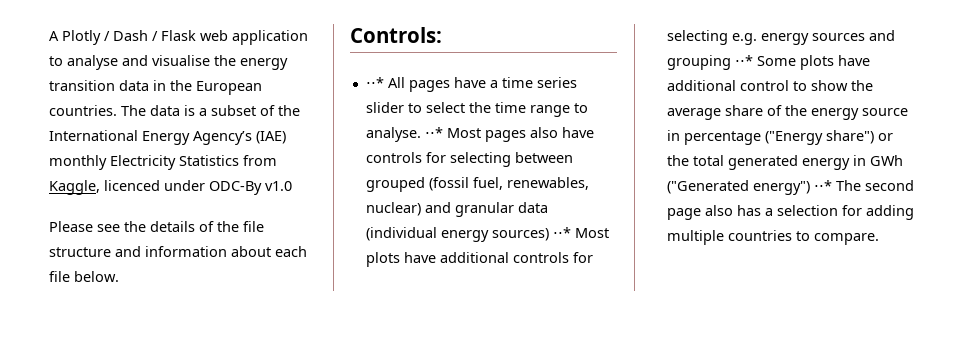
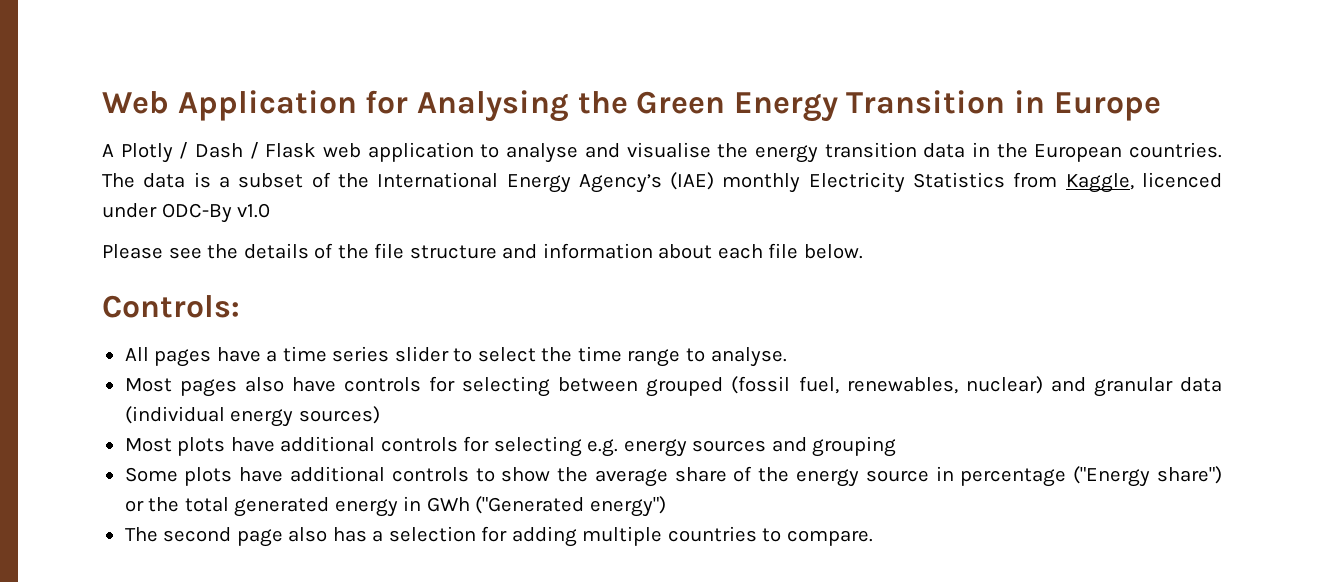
+ Web Application for Analysing the Green Energy Transition in Europe
- ⋅⋅* All pages have a time series slider to select the time range to analyse. ⋅⋅* Most pages also have controls for selecting between grouped (fossil fuel, renewables, nuclear) and granular data (individual energy sources) ⋅⋅* Most plots have additional controls for selecting e.g. energy sources and grouping ⋅⋅* Some plots have additional control to show the average share of the energy source in percentage ("Energy share") or the total generated energy in GWh ("Generated energy") ⋅⋅* The second page also has a selection for adding multiple countries to compare.
+ All pages have a time series slider to select the time range to analyse.
+ Most pages also have controls for selecting between grouped (fossil fuel, renewables, nuclear) and granular data (individual energy sources)
+ Most plots have additional controls for selecting e.g. energy sources and grouping
+ Some plots have additional controls to show the average share of the energy source in percentage ("Energy share") or the total generated energy in GWh ("Generated energy")
+ The second page also has a selection for adding multiple countries to compare.

